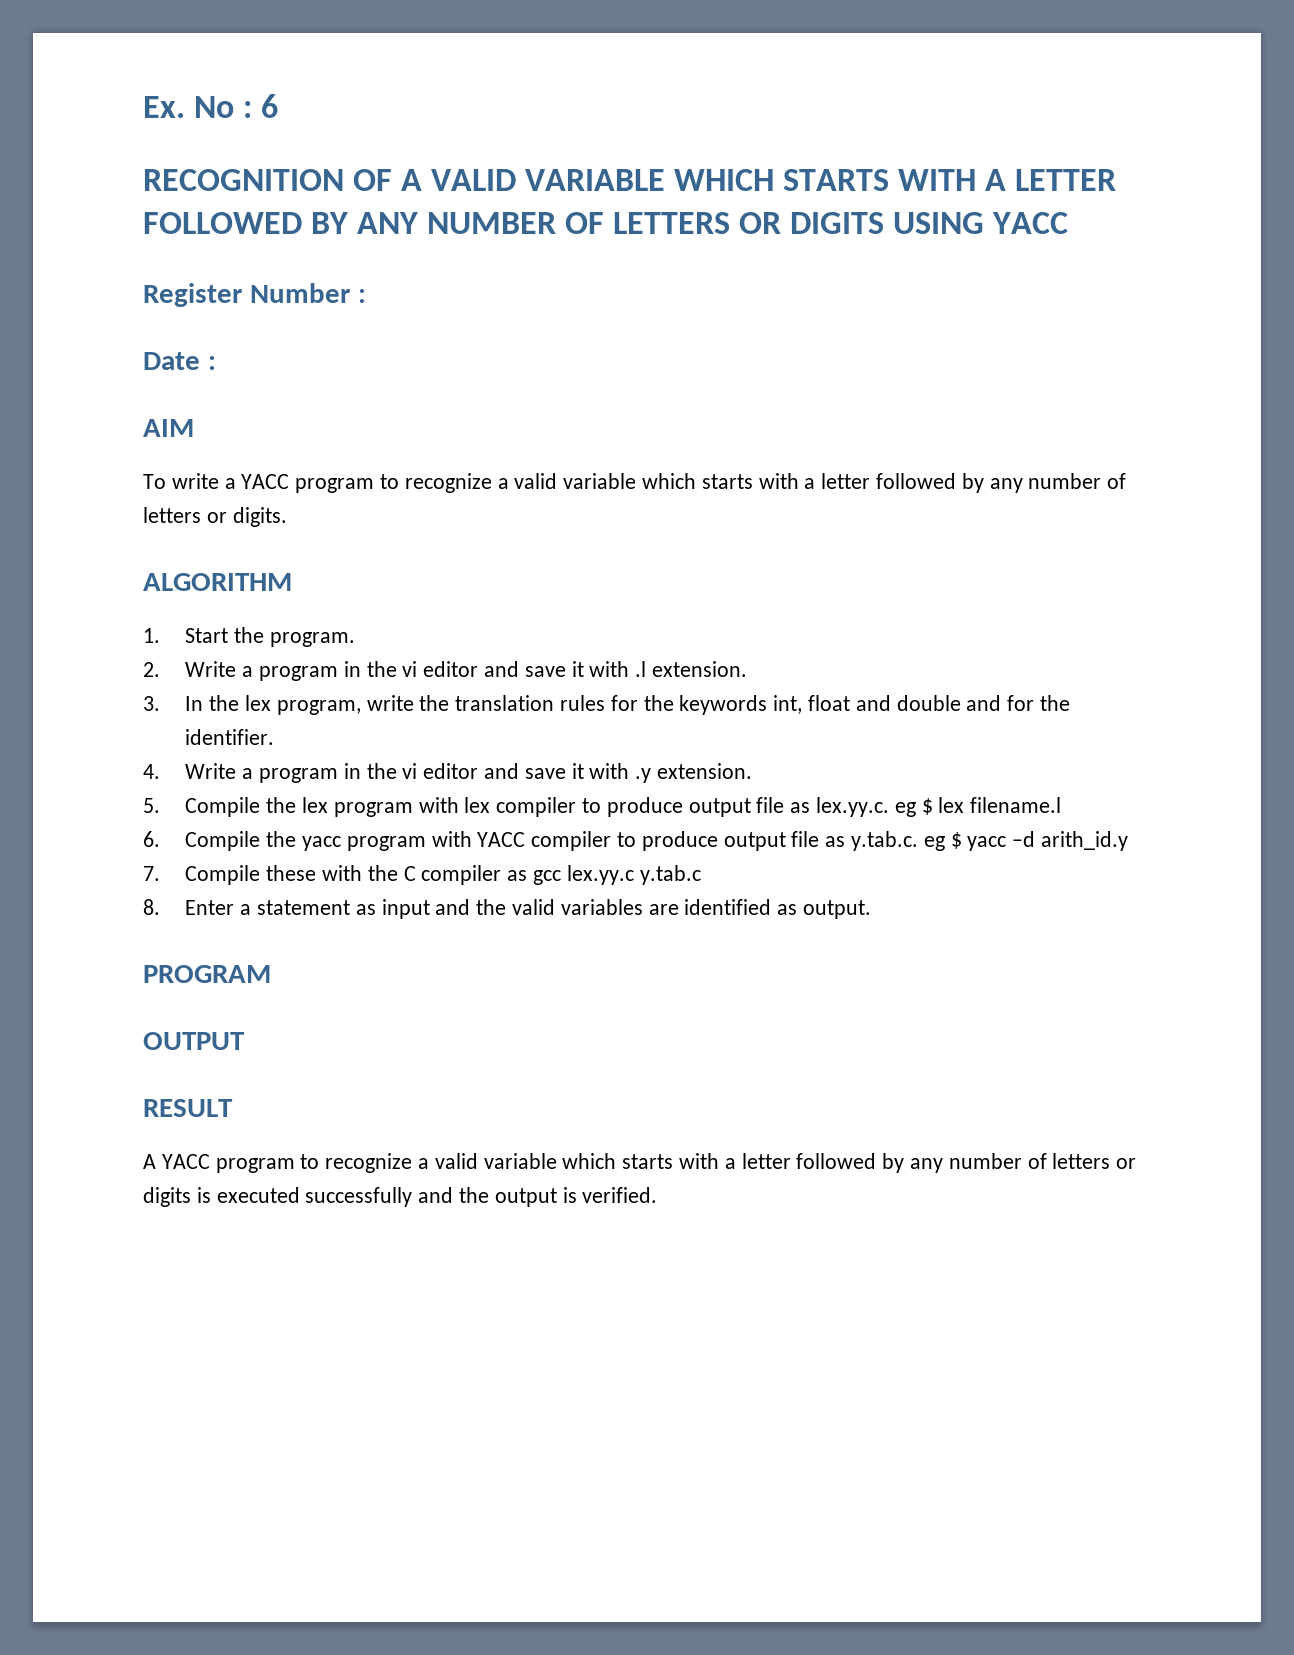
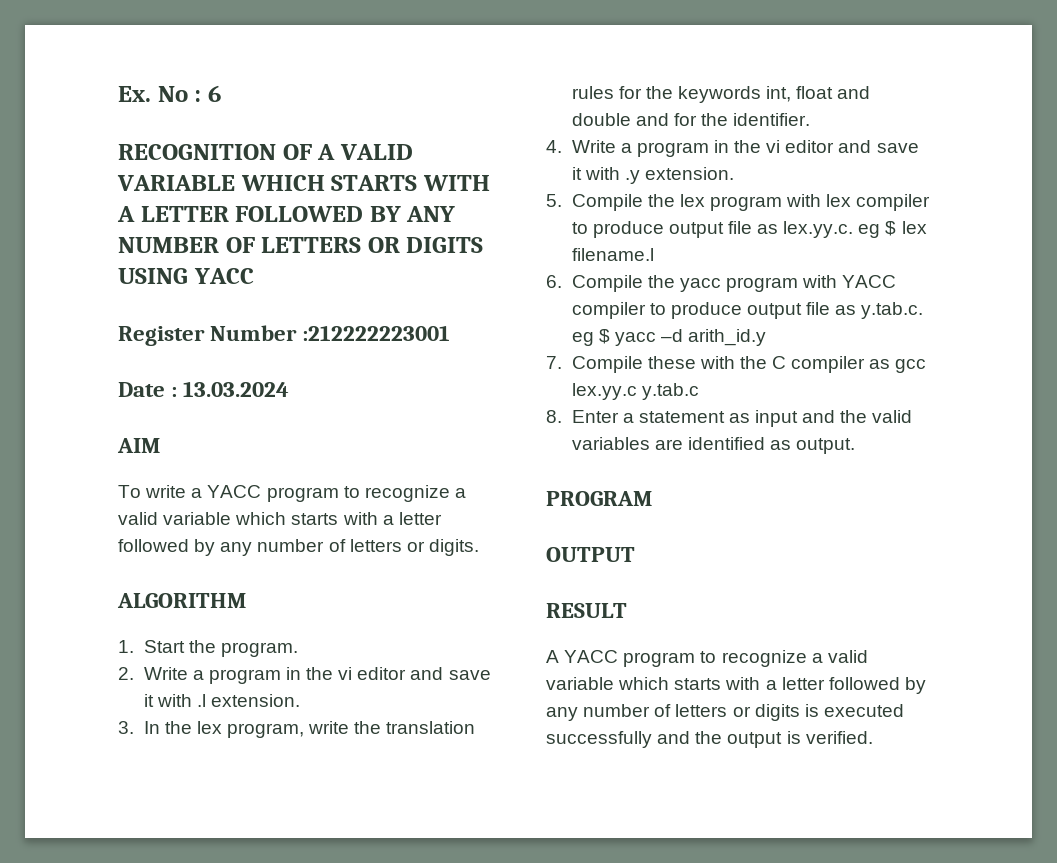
- Register Number :
+ Register Number :212222223001
- Date :
+ Date : 13.03.2024

